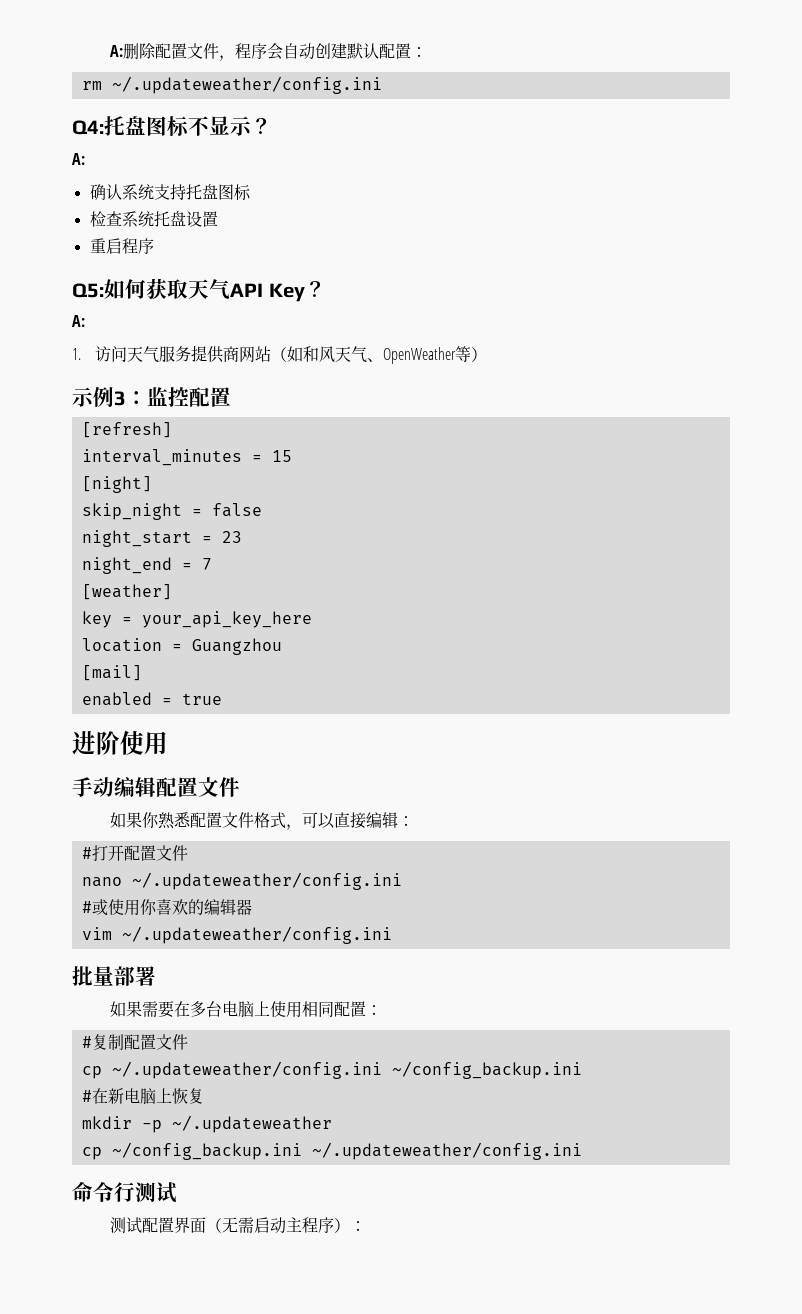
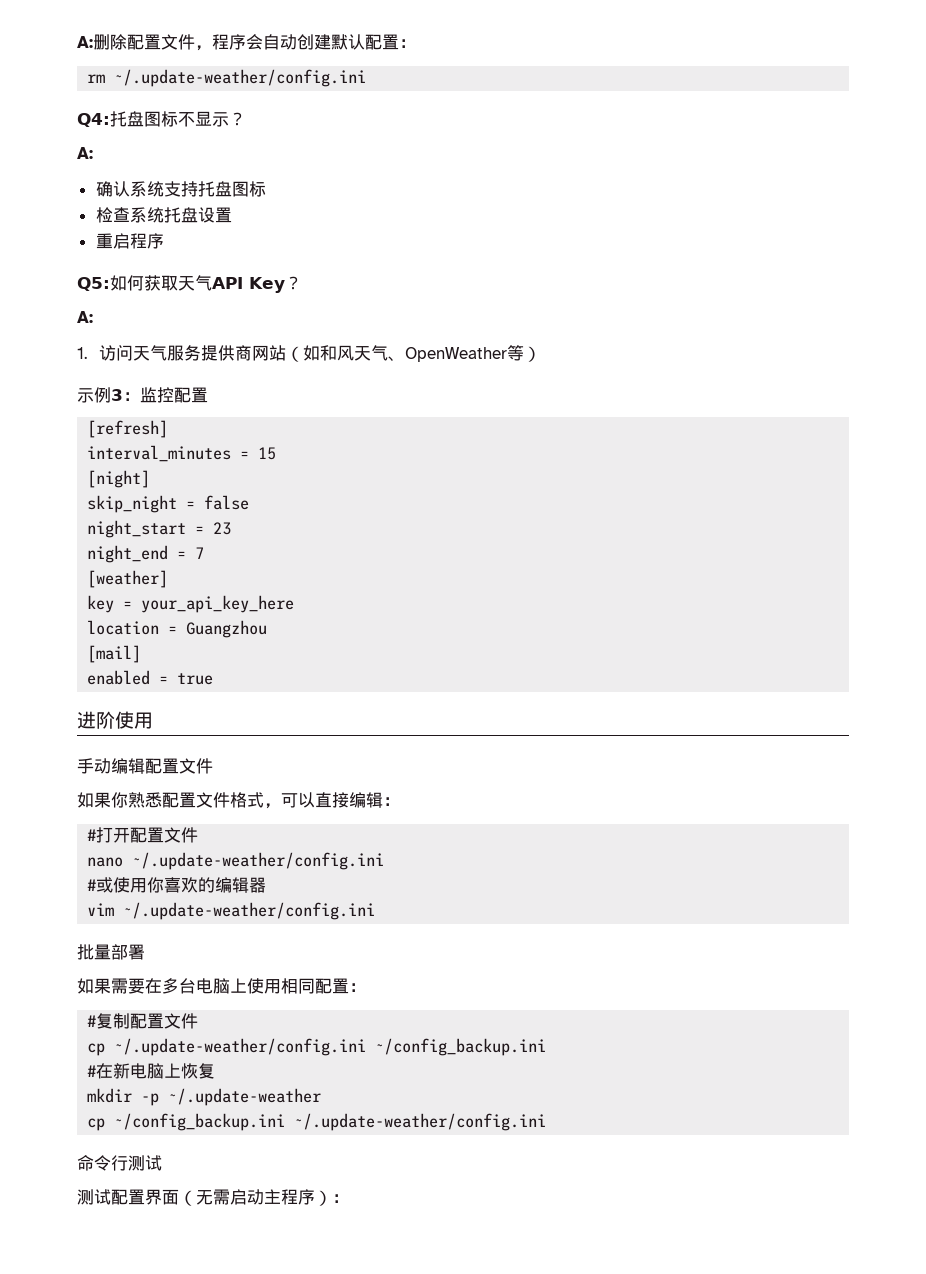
- rm ~/.updateweather/config.ini
+ rm ~/.update-weather/config.ini
- nano ~/.updateweather/config.ini
+ nano ~/.update-weather/config.ini
- vim ~/.updateweather/config.ini
+ vim ~/.update-weather/config.ini
- cp ~/.updateweather/config.ini ~/config_backup.ini
+ cp ~/.update-weather/config.ini ~/config_backup.ini
- mkdir -p ~/.updateweather
+ mkdir -p ~/.update-weather
- cp ~/config_backup.ini ~/.updateweather/config.ini
+ cp ~/config_backup.ini ~/.update-weather/config.ini

